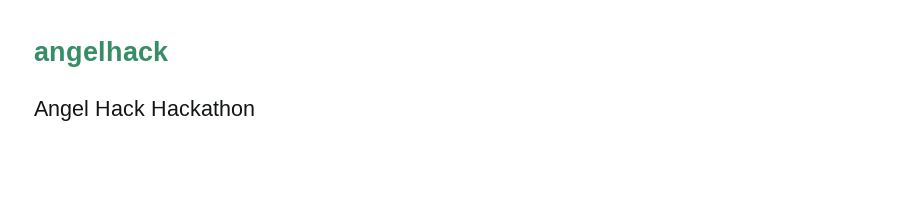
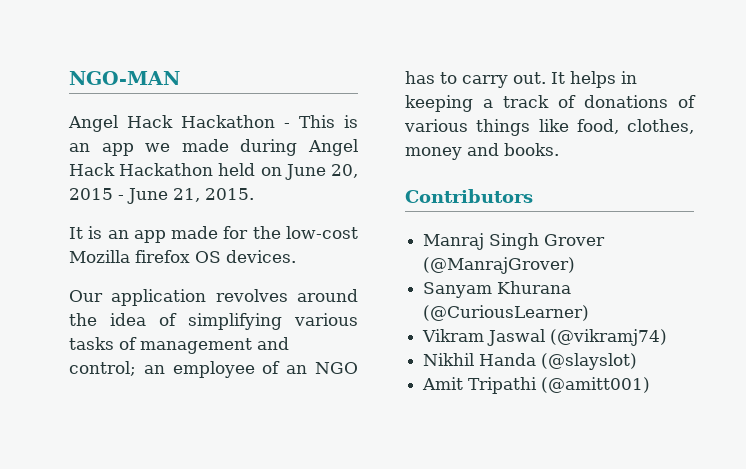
- angelhack
- Angel Hack Hackathon
+ NGO-MAN
+ Angel Hack Hackathon - This is an app we made during Angel Hack Hackathon held on June 20, 2015 - June 21, 2015.
+ It is an app made for the low-cost Mozilla firefox OS devices.
+ Our application revolves around the idea of simplifying various tasks of management and control; an employee of an NGO has to carry out. It helps in keeping a track of donations of various things like food, clothes, money and books.
+ Contributors
+ Manraj Singh Grover (@ManrajGrover)
+ Sanyam Khurana (@CuriousLearner)
+ Vikram Jaswal (@vikramj74)
+ Nikhil Handa (@slayslot)
+ Amit Tripathi (@amitt001)

